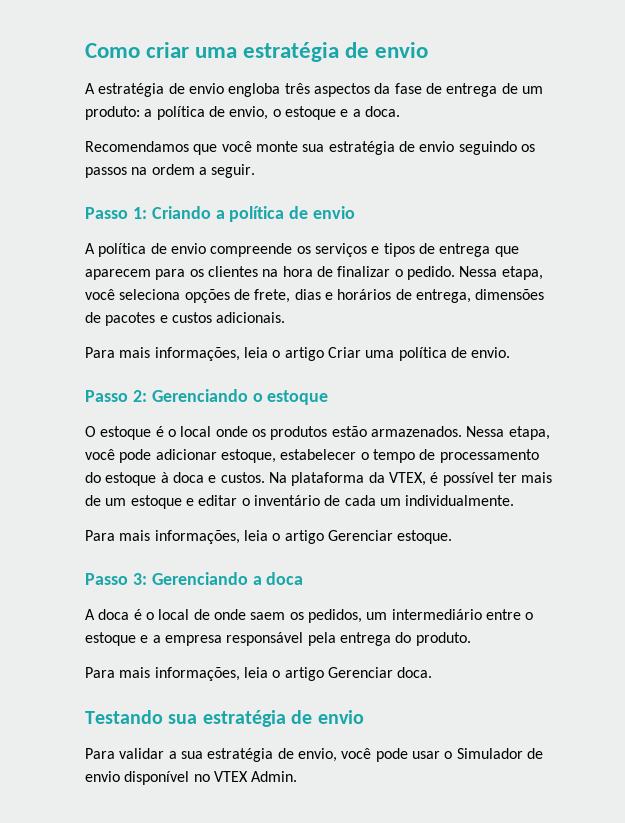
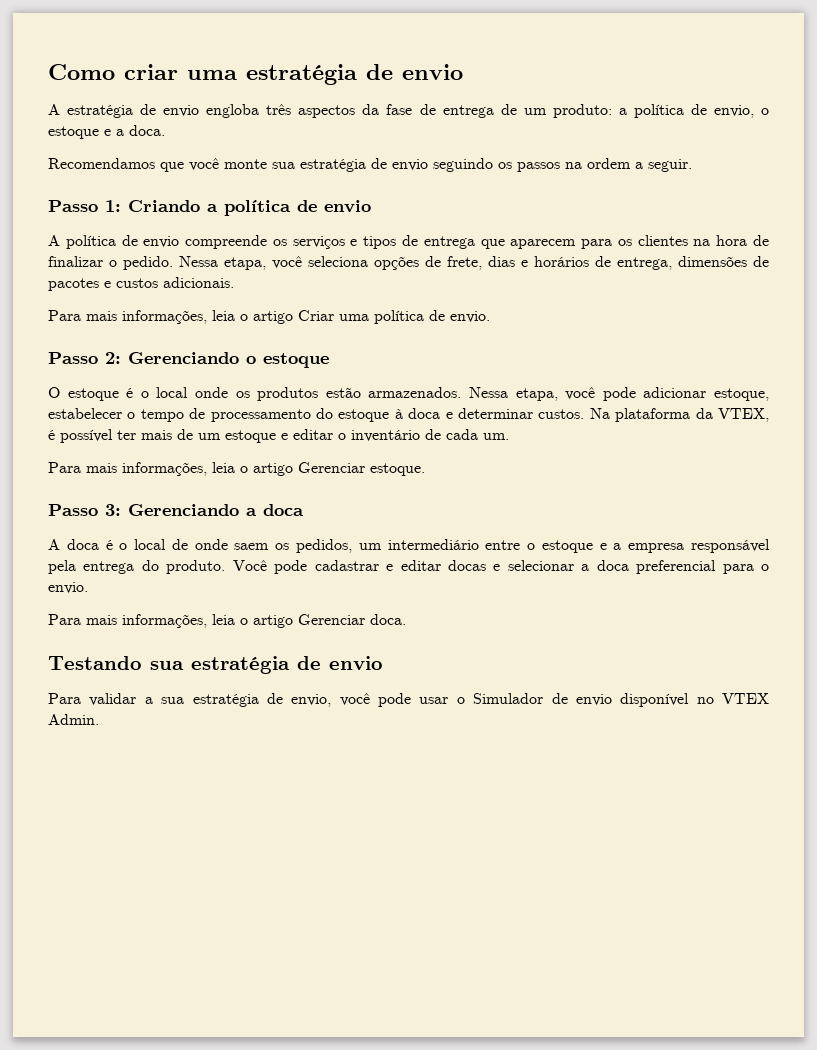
- Nessa etapa, você pode adicionar estoque, estabelecer o tempo de processamento do estoque à doca e custos.
+ Nessa etapa, você pode adicionar estoque, estabelecer o tempo de processamento do estoque à doca e determinar custos.
- Na plataforma da VTEX, é possível ter mais de um estoque e editar o inventário de cada um individualmente.
+ Na plataforma da VTEX, é possível ter mais de um estoque e editar o inventário de cada um.
+ Você pode cadastrar e editar docas e selecionar a doca preferencial para o envio.

